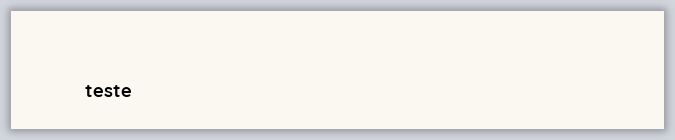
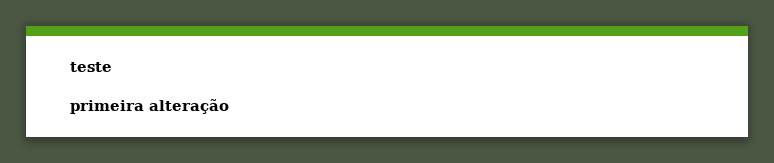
+ primeira alteração

